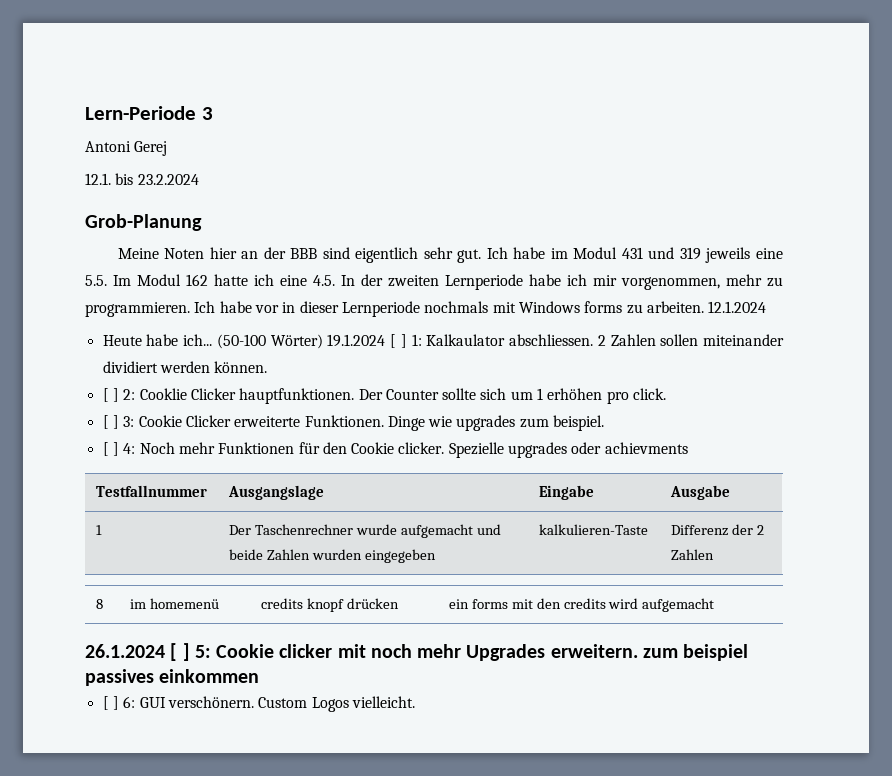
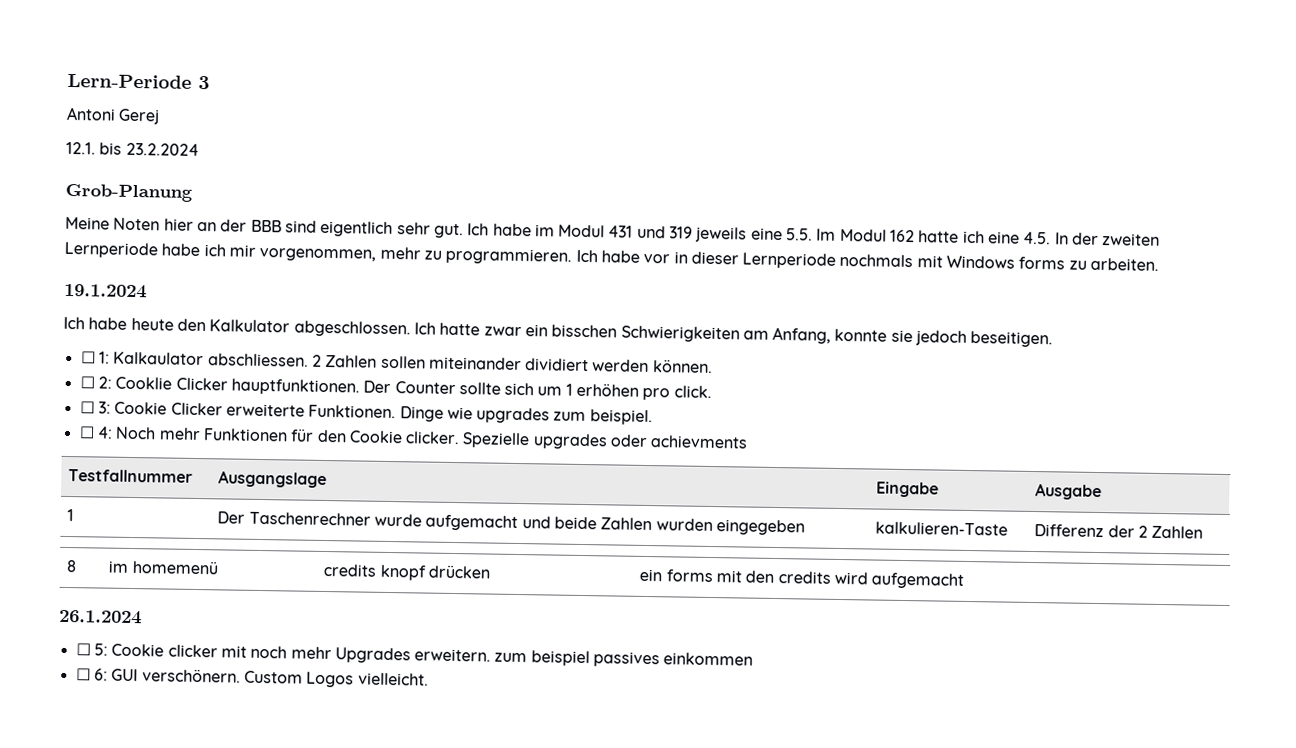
- Ich habe vor in dieser Lernperiode nochmals mit Windows forms zu arbeiten. 12.1.2024
- Heute habe ich... (50-100 Wörter) 19.1.2024 [ ] 1: Kalkaulator abschliessen.
+ Ich habe vor in dieser Lernperiode nochmals mit Windows forms zu arbeiten.
+ 19.1.2024
+ Ich habe heute den Kalkulator abgeschlossen. Ich hatte zwar ein bisschen Schwierigkeiten am Anfang, konnte sie jedoch beseitigen.
+ ☐ 1: Kalkaulator abschliessen.
- [ ] 2: Cooklie Clicker hauptfunktionen.
+ ☐ 2: Cooklie Clicker hauptfunktionen.
- [ ] 3: Cookie Clicker erweiterte Funktionen.
+ ☐ 3: Cookie Clicker erweiterte Funktionen.
- [ ] 4: Noch mehr Funktionen für den Cookie clicker.
+ ☐ 4: Noch mehr Funktionen für den Cookie clicker.
- 26.1.2024 [ ] 5: Cookie clicker mit noch mehr Upgrades erweitern. zum beispiel passives einkommen
+ 26.1.2024
+ ☐ 5: Cookie clicker mit noch mehr Upgrades erweitern. zum beispiel passives einkommen
- [ ] 6: GUI verschönern.
+ ☐ 6: GUI verschönern.

